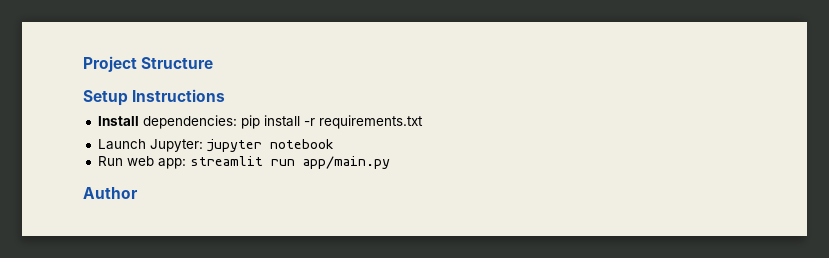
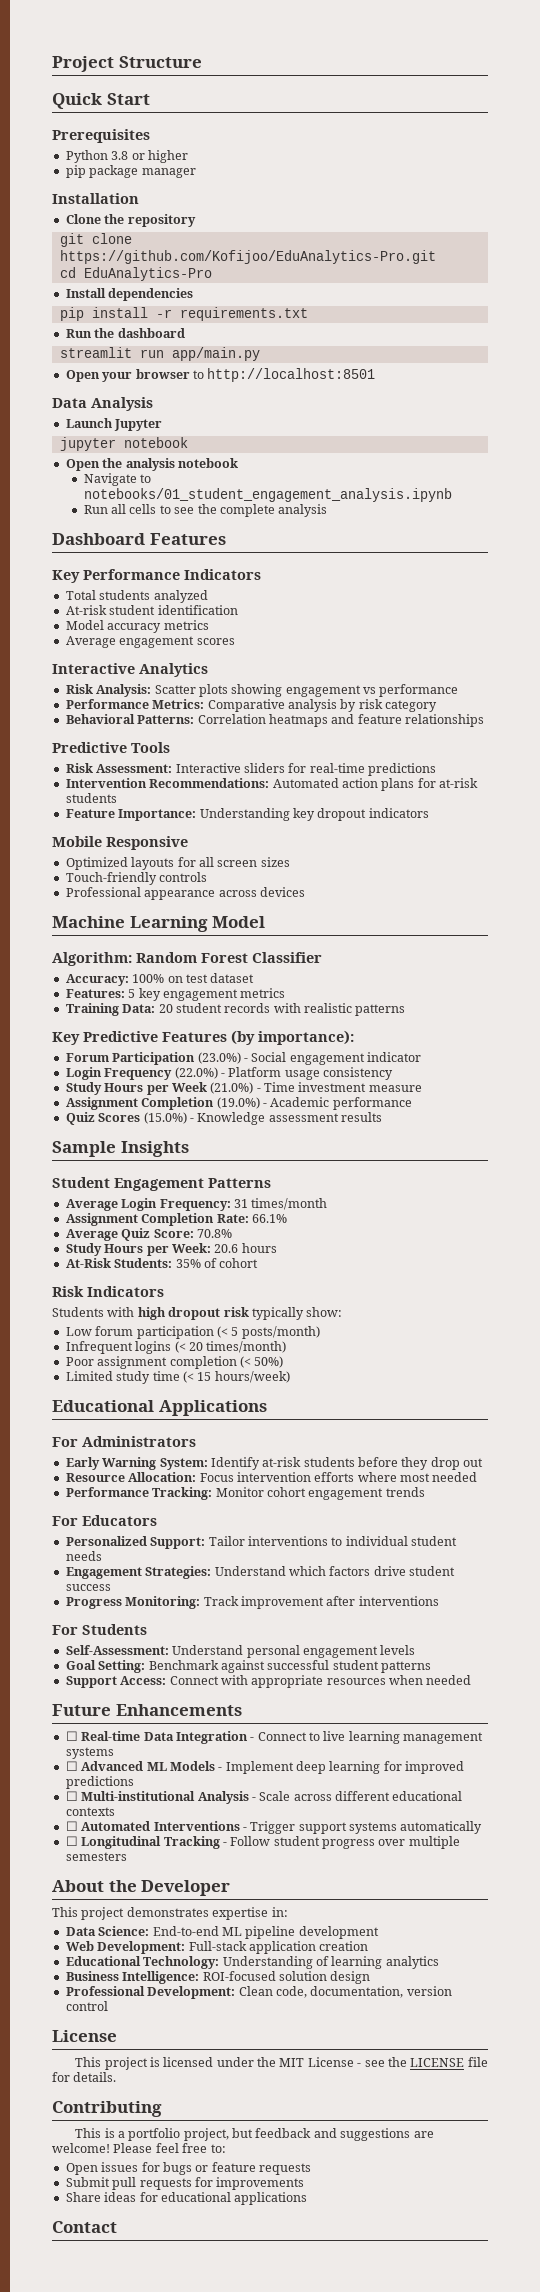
- Setup Instructions
+ Quick Start
+ Prerequisites
+ Python 3.8 or higher
+ pip package manager
+ Installation
+ Clone the repository
+ git clone https://github.com/Kofijoo/EduAnalytics-Pro.git
+ cd EduAnalytics-Pro
- Install dependencies: pip install -r requirements.txt
+ Install dependencies
+ pip install -r requirements.txt
- Launch Jupyter: jupyter notebook
- Run web app: streamlit run app/main.py
- Author
+ Run the dashboard
+ streamlit run app/main.py
+ Open your browser to http://localhost:8501
+ Data Analysis
+ Launch Jupyter
+ jupyter notebook
+ Open the analysis notebook
+ Navigate to notebooks/01_student_engagement_analysis.ipynb
+ Run all cells to see the complete analysis
+ Dashboard Features
+ Key Performance Indicators
+ Total students analyzed
+ At-risk student identification
+ Model accuracy metrics
+ Average engagement scores
+ Interactive Analytics
+ Risk Analysis: Scatter plots showing engagement vs performance
+ Performance Metrics: Comparative analysis by risk category
+ Behavioral Patterns: Correlation heatmaps and feature relationships
+ Predictive Tools
+ Risk Assessment: Interactive sliders for real-time predictions
+ Intervention Recommendations: Automated action plans for at-risk students
+ Feature Importance: Understanding key dropout indicators
+ Mobile Responsive
+ Optimized layouts for all screen sizes
+ Touch-friendly controls
+ Professional appearance across devices
+ Machine Learning Model
+ Algorithm: Random Forest Classifier
+ Accuracy: 100% on test dataset
+ Features: 5 key engagement metrics
+ Training Data: 20 student records with realistic patterns
+ Key Predictive Features (by importance):
+ Forum Participation (23.0%) - Social engagement indicator
+ Login Frequency (22.0%) - Platform usage consistency
+ Study Hours per Week (21.0%) - Time investment measure
+ Assignment Completion (19.0%) - Academic performance
+ Quiz Scores (15.0%) - Knowledge assessment results
+ Sample Insights
+ Student Engagement Patterns
+ Average Login Frequency: 31 times/month
+ Assignment Completion Rate: 66.1%
+ Average Quiz Score: 70.8%
+ Study Hours per Week: 20.6 hours
+ At-Risk Students: 35% of cohort
+ Risk Indicators
+ Students with high dropout risk typically show:
+ Low forum participation (< 5 posts/month)
+ Infrequent logins (< 20 times/month)
+ Poor assignment completion (< 50%)
+ Limited study time (< 15 hours/week)
+ Educational Applications
+ For Administrators
+ Early Warning System: Identify at-risk students before they drop out
+ Resource Allocation: Focus intervention efforts where most needed
+ Performance Tracking: Monitor cohort engagement trends
+ For Educators
+ Personalized Support: Tailor interventions to individual student needs
+ Engagement Strategies: Understand which factors drive student success
+ Progress Monitoring: Track improvement after interventions
+ For Students
+ Self-Assessment: Understand personal engagement levels
+ Goal Setting: Benchmark against successful student patterns
+ Support Access: Connect with appropriate resources when needed
+ Future Enhancements
+ ☐ Real-time Data Integration - Connect to live learning management systems
+ ☐ Advanced ML Models - Implement deep learning for improved predictions
+ ☐ Multi-institutional Analysis - Scale across different educational contexts
+ ☐ Automated Interventions - Trigger support systems automatically
+ ☐ Longitudinal Tracking - Follow student progress over multiple semesters
+ About the Developer
+ This project demonstrates expertise in:
+ Data Science: End-to-end ML pipeline development
+ Web Development: Full-stack application creation
+ Educational Technology: Understanding of learning analytics
+ Business Intelligence: ROI-focused solution design
+ Professional Development: Clean code, documentation, version control
+ License
+ This project is licensed under the MIT License - see the LICENSE file for details.
+ Contributing
+ This is a portfolio project, but feedback and suggestions are welcome! Please feel free to:
+ Open issues for bugs or feature requests
+ Submit pull requests for improvements
+ Share ideas for educational applications
+ Contact

